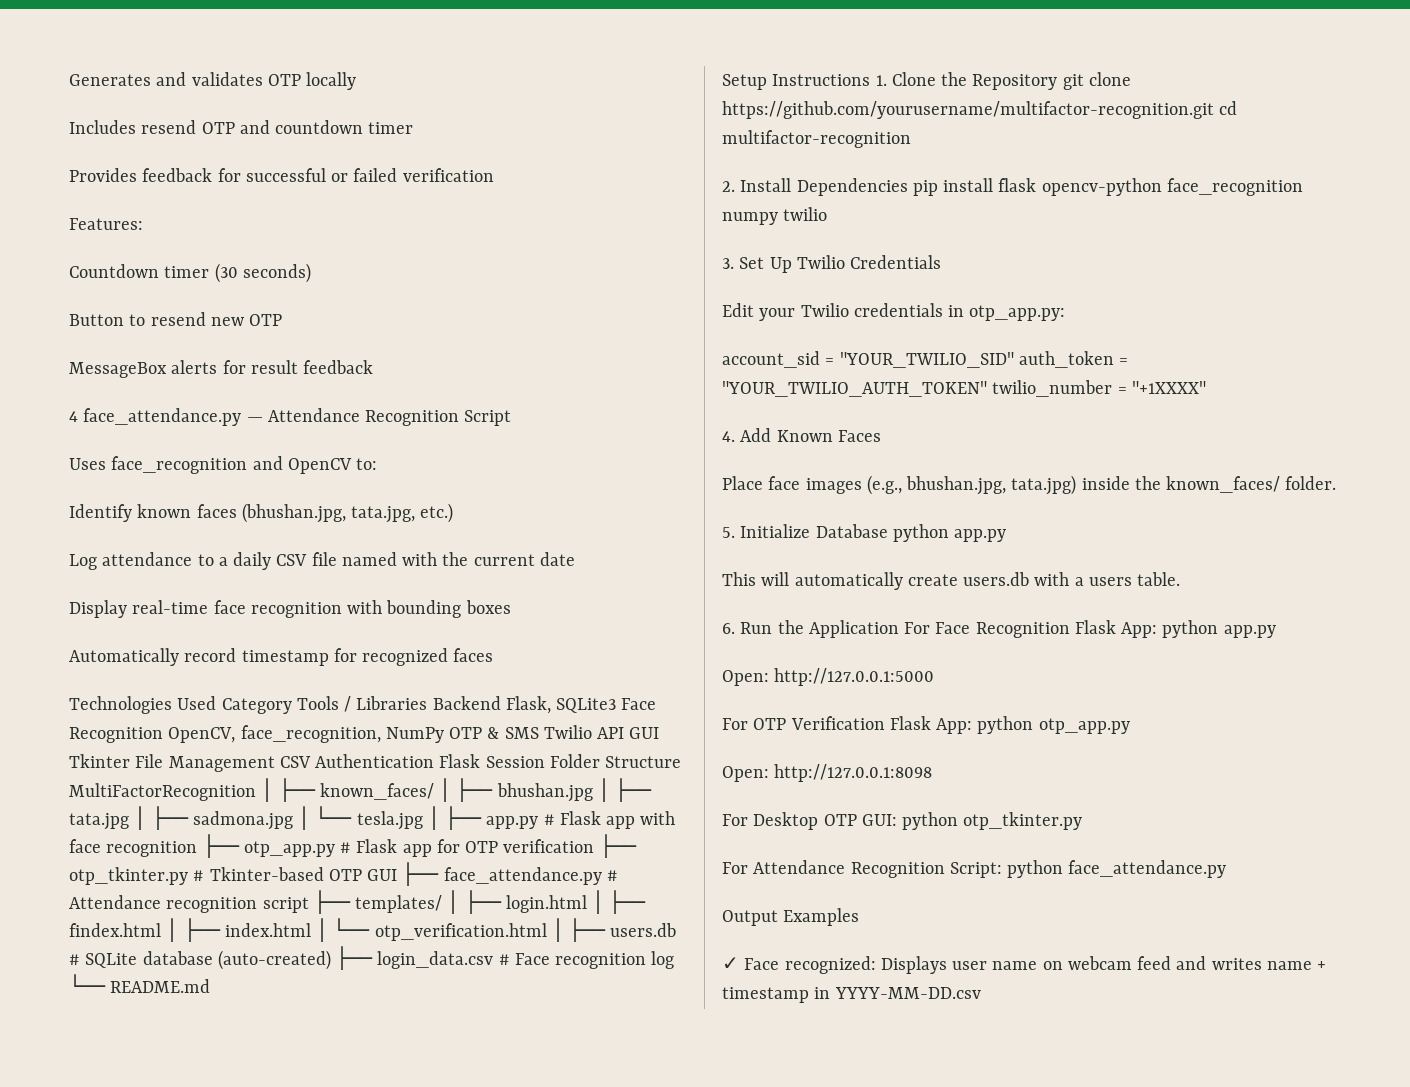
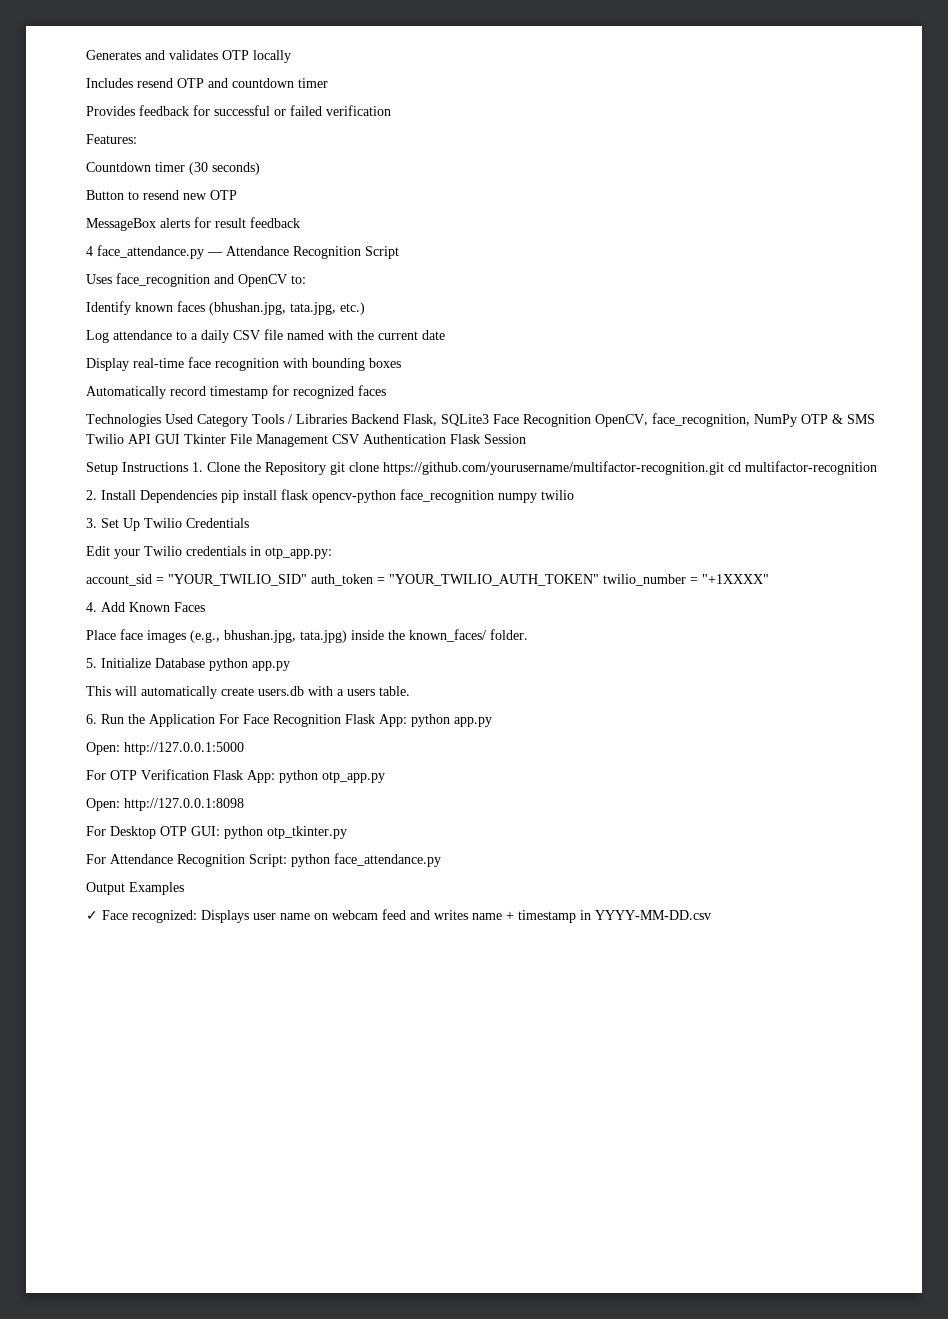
- Technologies Used Category Tools / Libraries Backend Flask, SQLite3 Face Recognition OpenCV, face_recognition, NumPy OTP & SMS Twilio API GUI Tkinter File Management CSV Authentication Flask Session Folder Structure MultiFactorRecognition │ ├── known_faces/ │ ├── bhushan.jpg │ ├── tata.jpg │ ├── sadmona.jpg │ └── tesla.jpg │ ├── app.py # Flask app with face recognition ├── otp_app.py # Flask app for OTP verification ├── otp_tkinter.py # Tkinter-based OTP GUI ├── face_attendance.py # Attendance recognition script ├── templates/ │ ├── login.html │ ├── findex.html │ ├── index.html │ └── otp_verification.html │ ├── users.db # SQLite database (auto-created) ├── login_data.csv # Face recognition log └── README.md
+ Technologies Used Category Tools / Libraries Backend Flask, SQLite3 Face Recognition OpenCV, face_recognition, NumPy OTP & SMS Twilio API GUI Tkinter File Management CSV Authentication Flask Session

